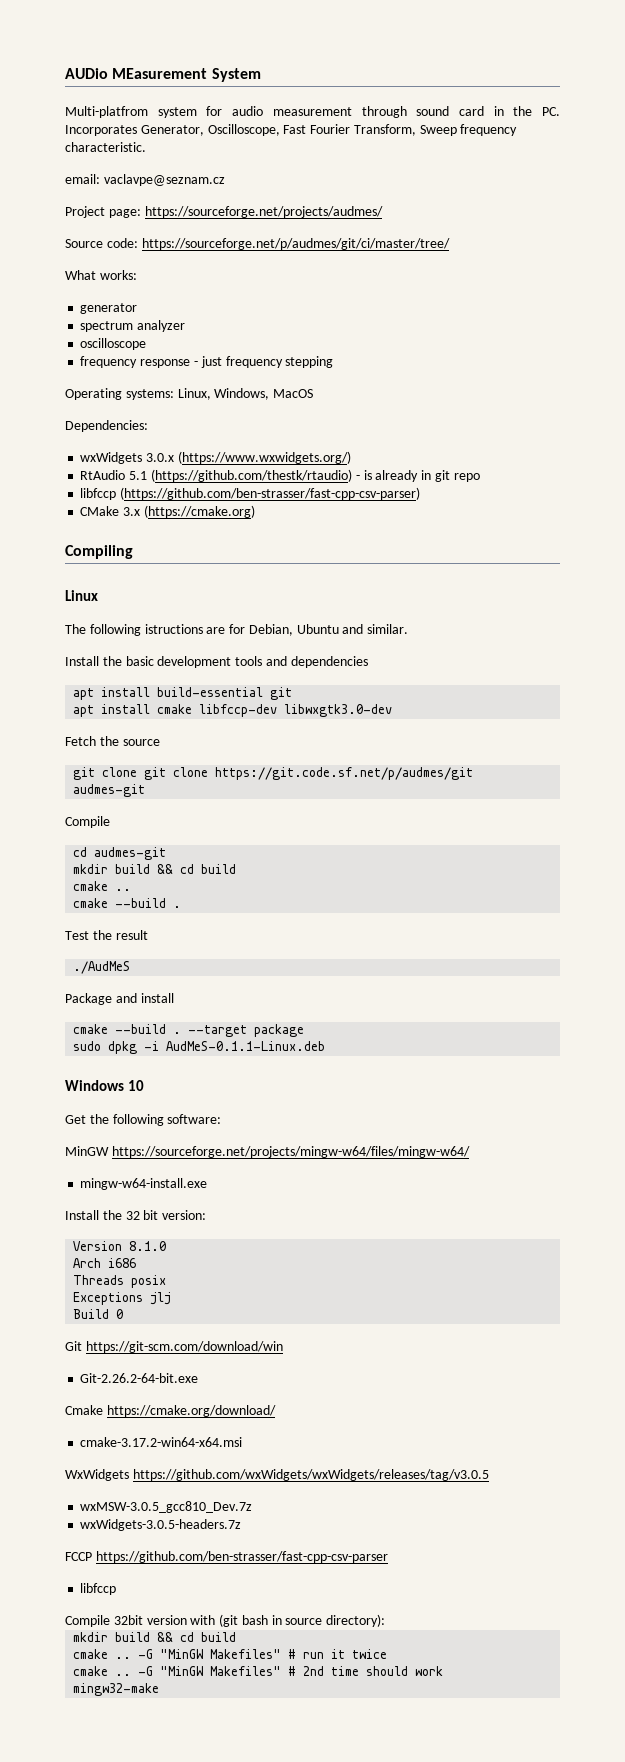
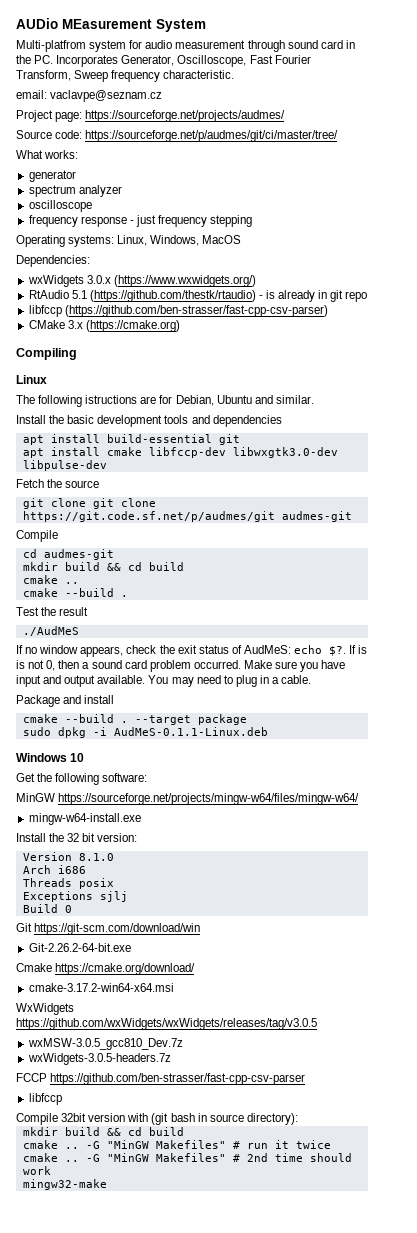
- apt install cmake libfccp-dev libwxgtk3.0-dev
+ apt install cmake libfccp-dev libwxgtk3.0-dev libpulse-dev
+ If no window appears, check the exit status of AudMeS: echo $?. If is is not 0, then a sound card problem occurred. Make sure you have input and output available. You may need to plug in a cable.
- Exceptions jlj
+ Exceptions sjlj

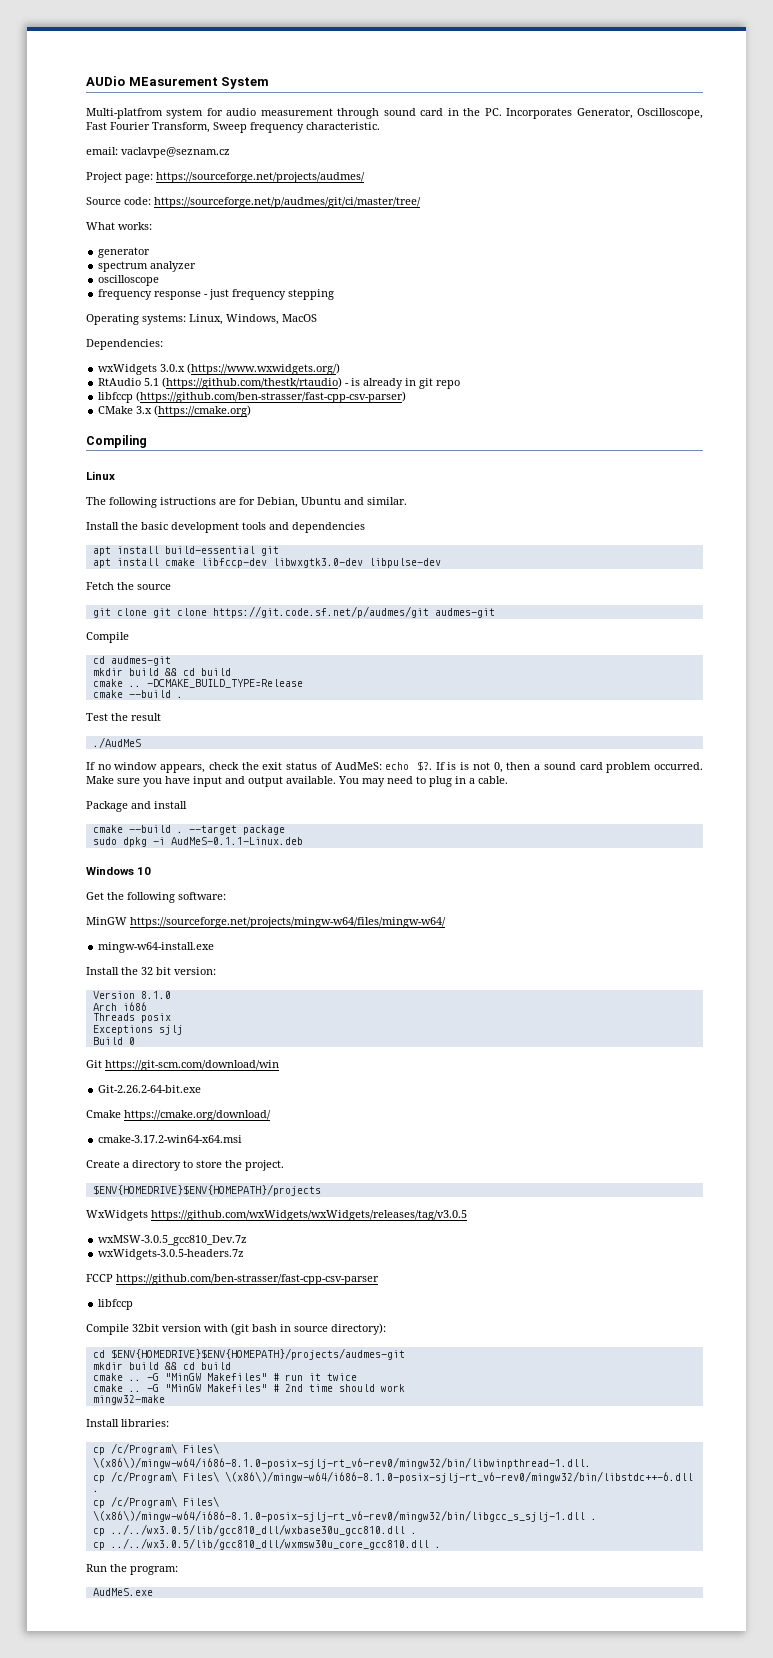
+ -DCMAKE_BUILD_TYPE=Release
+ Create a directory to store the project.
+ $ENV{HOMEDRIVE}$ENV{HOMEPATH}/projects
+ cd $ENV{HOMEDRIVE}$ENV{HOMEPATH}/projects/audmes-git
+ Install libraries:
+ cp /c/Program\ Files\ \(x86\)/mingw-w64/i686-8.1.0-posix-sjlj-rt_v6-rev0/mingw32/bin/libwinpthread-1.dll.
+ cp /c/Program\ Files\ \(x86\)/mingw-w64/i686-8.1.0-posix-sjlj-rt_v6-rev0/mingw32/bin/libstdc++-6.dll .
+ cp /c/Program\ Files\ \(x86\)/mingw-w64/i686-8.1.0-posix-sjlj-rt_v6-rev0/mingw32/bin/libgcc_s_sjlj-1.dll .
+ cp ../../wx3.0.5/lib/gcc810_dll/wxbase30u_gcc810.dll .
+ cp ../../wx3.0.5/lib/gcc810_dll/wxmsw30u_core_gcc810.dll .
+ Run the program:
+ AudMeS.exe

